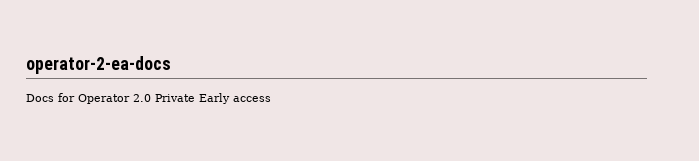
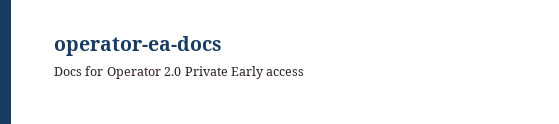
- operator-2-ea-docs
+ operator-ea-docs

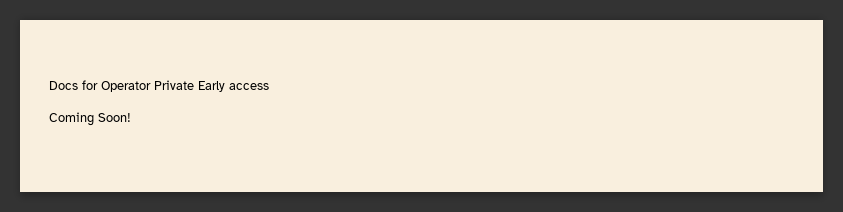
- operator-ea-docs
- Docs for Operator 2.0 Private Early access
+ Docs for Operator Private Early access
+ Coming Soon!

